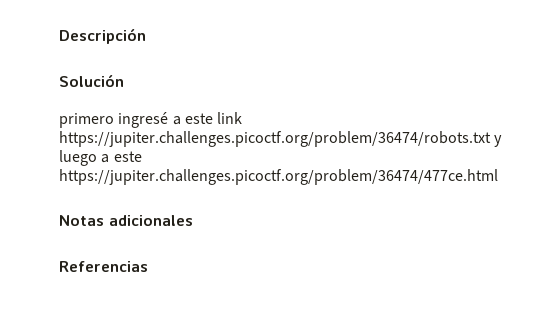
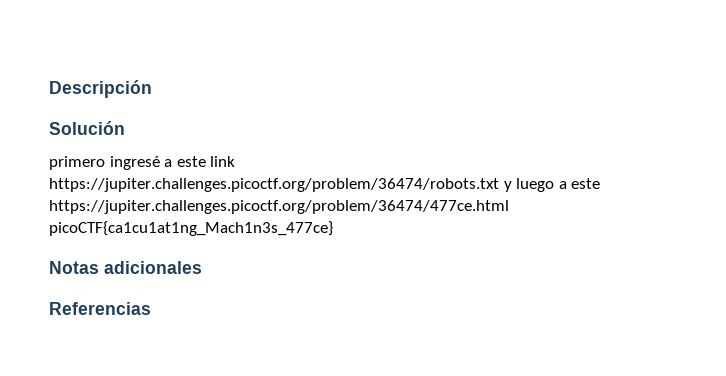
- primero ingresé a este link https://jupiter.challenges.picoctf.org/problem/36474/robots.txt y luego a este https://jupiter.challenges.picoctf.org/problem/36474/477ce.html
+ primero ingresé a este link https://jupiter.challenges.picoctf.org/problem/36474/robots.txt y luego a este https://jupiter.challenges.picoctf.org/problem/36474/477ce.html picoCTF{ca1cu1at1ng_Mach1n3s_477ce}

